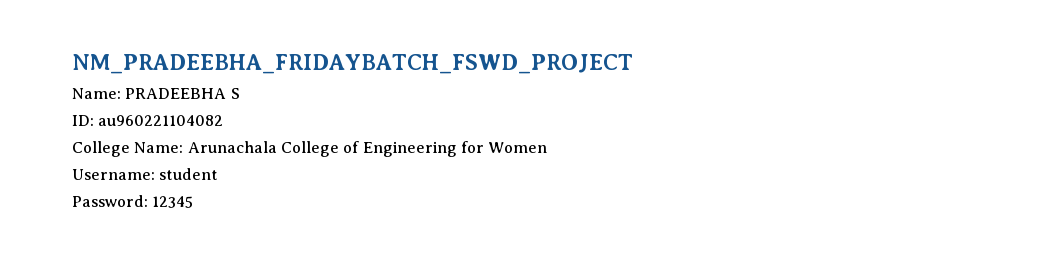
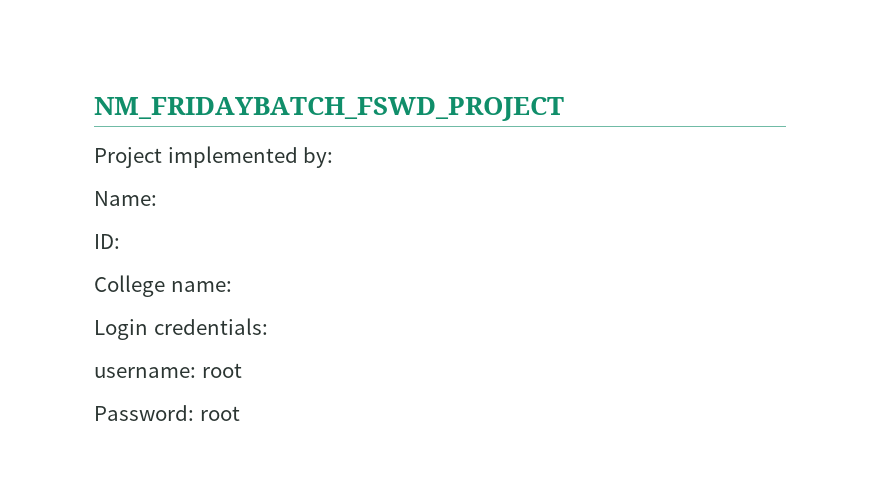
- NM_PRADEEBHA_FRIDAYBATCH_FSWD_PROJECT
- Name: PRADEEBHA S
+ NM_FRIDAYBATCH_FSWD_PROJECT
+ Project implemented by:
+ Name:
- ID: au960221104082
- College Name: Arunachala College of Engineering for Women
- Username: student
+ ID:
+ College name:
+ Login credentials:
+ username: root
- Password: 12345
+ Password: root

